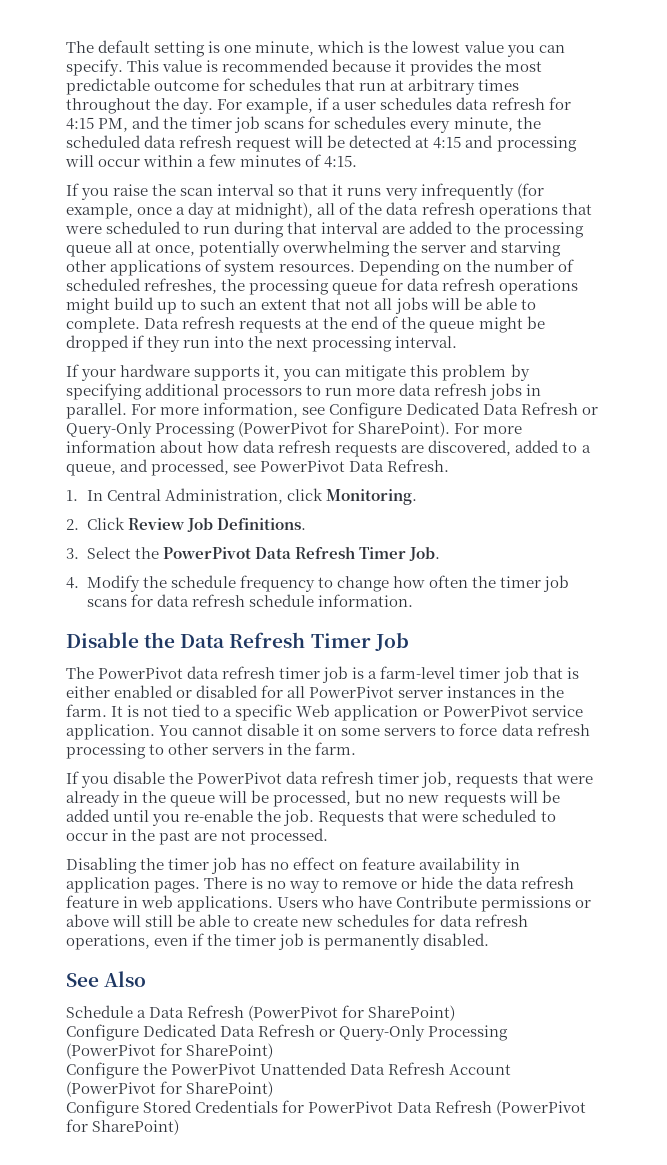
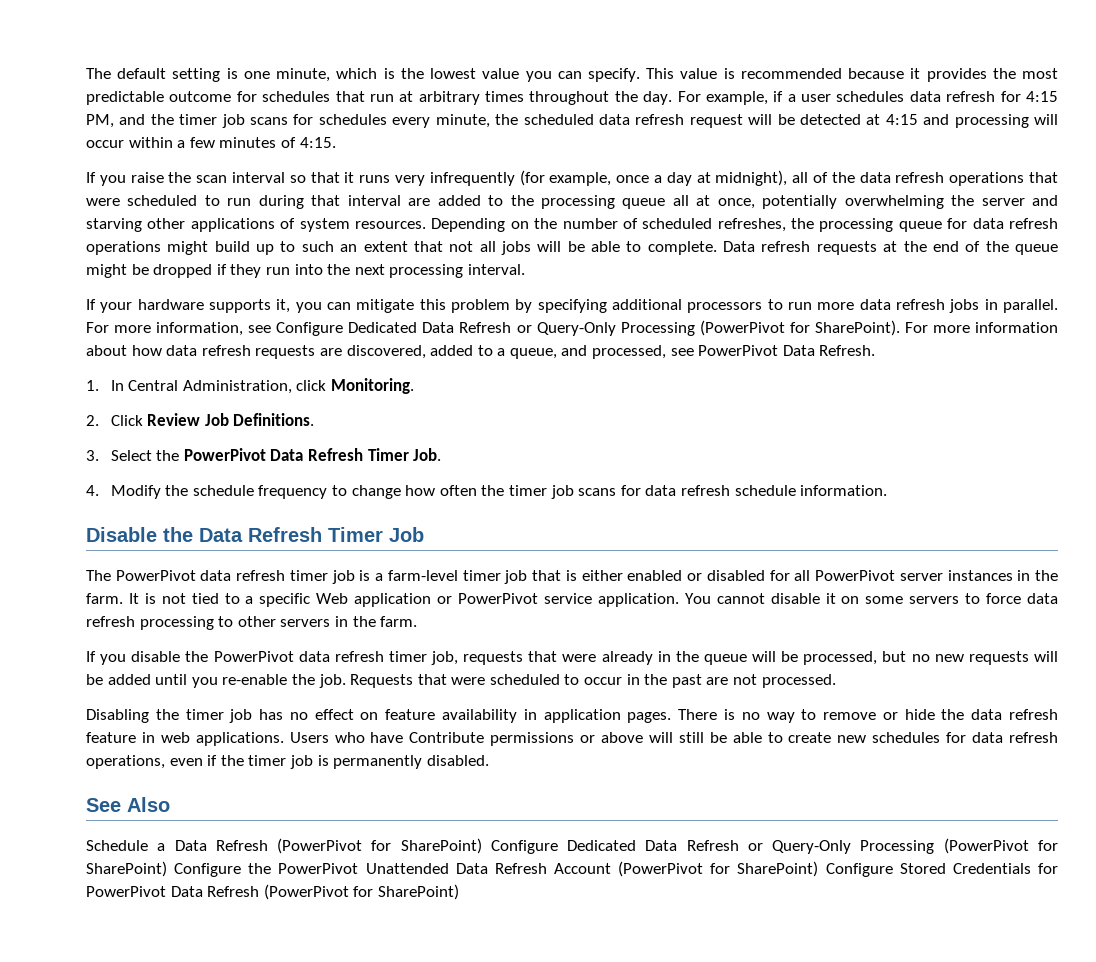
- Schedule a Data Refresh (PowerPivot for SharePoint)
- Configure Dedicated Data Refresh or Query-Only Processing (PowerPivot for SharePoint)
- Configure the PowerPivot Unattended Data Refresh Account (PowerPivot for SharePoint)
- Configure Stored Credentials for PowerPivot Data Refresh (PowerPivot for SharePoint)
+ Schedule a Data Refresh (PowerPivot for SharePoint) Configure Dedicated Data Refresh or Query-Only Processing (PowerPivot for SharePoint) Configure the PowerPivot Unattended Data Refresh Account (PowerPivot for SharePoint) Configure Stored Credentials for PowerPivot Data Refresh (PowerPivot for SharePoint)

